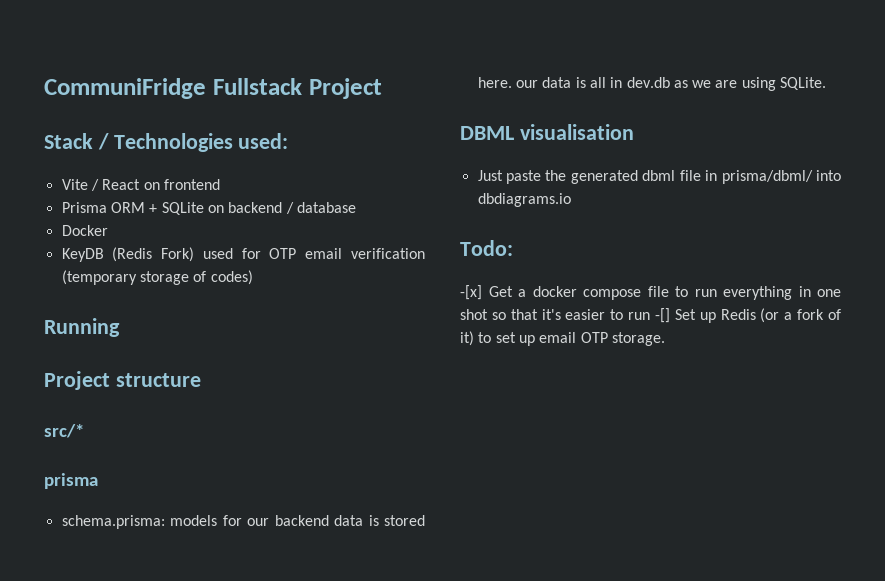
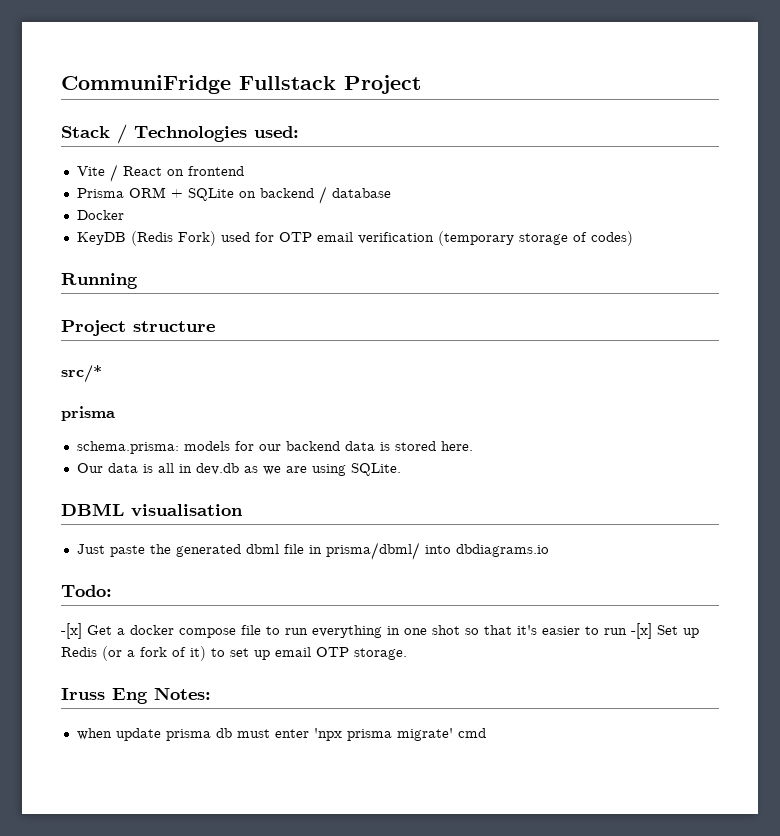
- schema.prisma: models for our backend data is stored here. our data is all in dev.db as we are using SQLite.
+ schema.prisma: models for our backend data is stored here.
+ Our data is all in dev.db as we are using SQLite.
- -[x] Get a docker compose file to run everything in one shot so that it's easier to run -[] Set up Redis (or a fork of it) to set up email OTP storage.
+ -[x] Get a docker compose file to run everything in one shot so that it's easier to run -[x] Set up Redis (or a fork of it) to set up email OTP storage.
+ Iruss Eng Notes:
+ when update prisma db must enter 'npx prisma migrate' cmd

